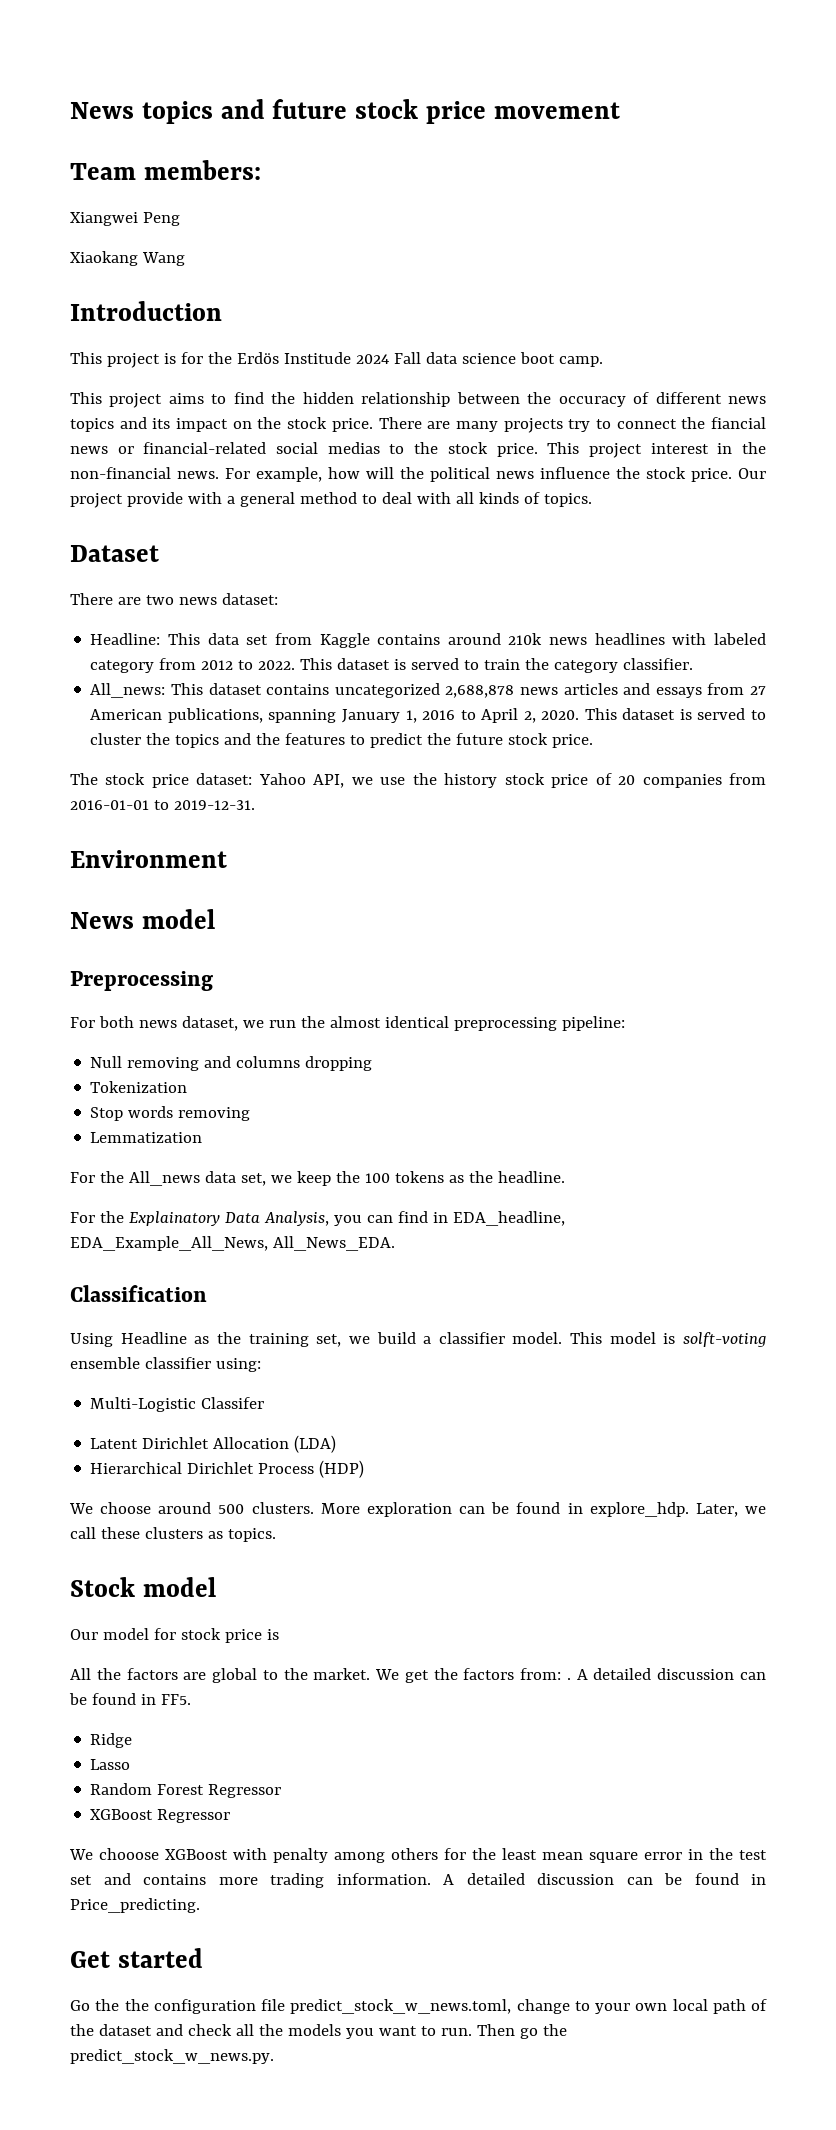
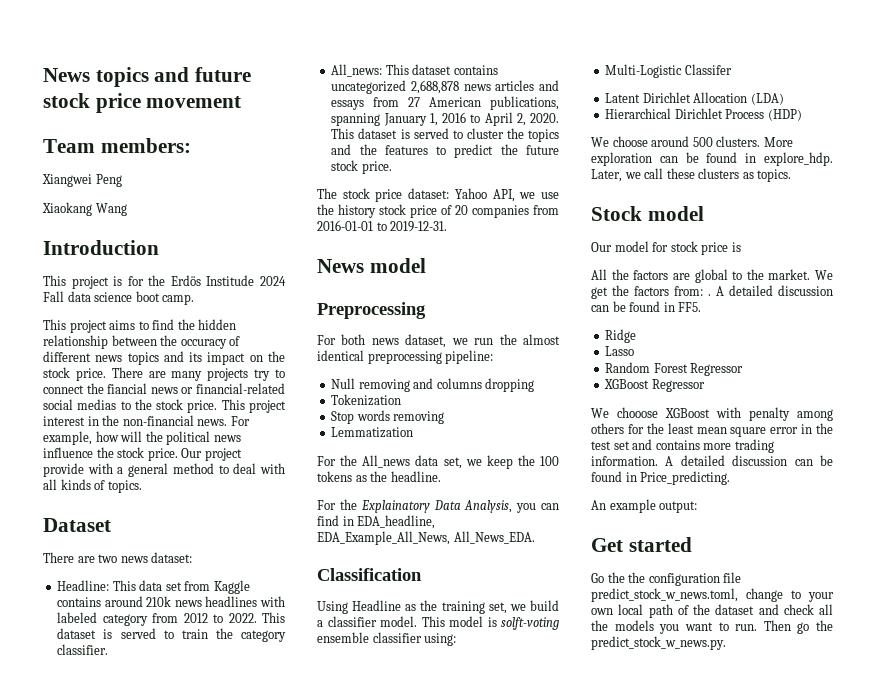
- Environment
+ An example output:

